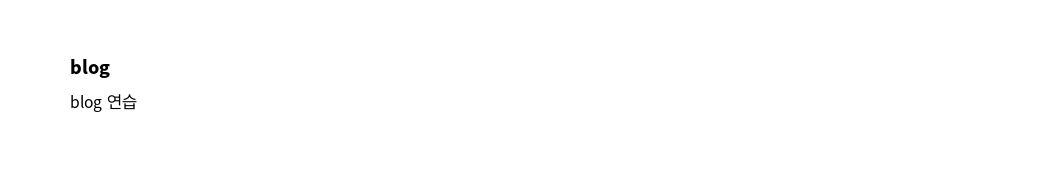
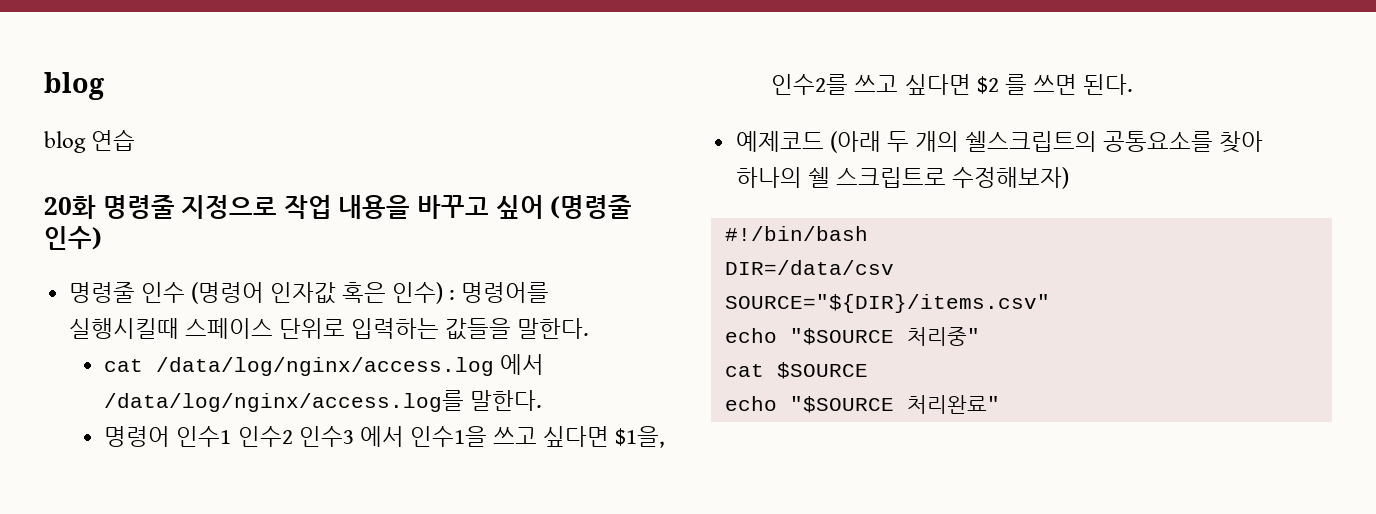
+ 20화 명령줄 지정으로 작업 내용을 바꾸고 싶어 (명령줄 인수)
+ 명령줄 인수 (명령어 인자값 혹은 인수) : 명령어를 실행시킬때 스페이스 단위로 입력하는 값들을 말한다.
+ cat /data/log/nginx/access.log 에서 /data/log/nginx/access.log를 말한다.
+ 명령어 인수1 인수2 인수3 에서 인수1을 쓰고 싶다면 $1을, 인수2를 쓰고 싶다면 $2 를 쓰면 된다.
+ 예제코드 (아래 두 개의 쉘스크립트의 공통요소를 찾아 하나의 쉘 스크립트로 수정해보자)
+ #!/bin/bash
+ DIR=/data/csv
+ SOURCE="${DIR}/items.csv"
+ echo "$SOURCE 처리중"
+ cat $SOURCE
+ echo "$SOURCE 처리완료"

